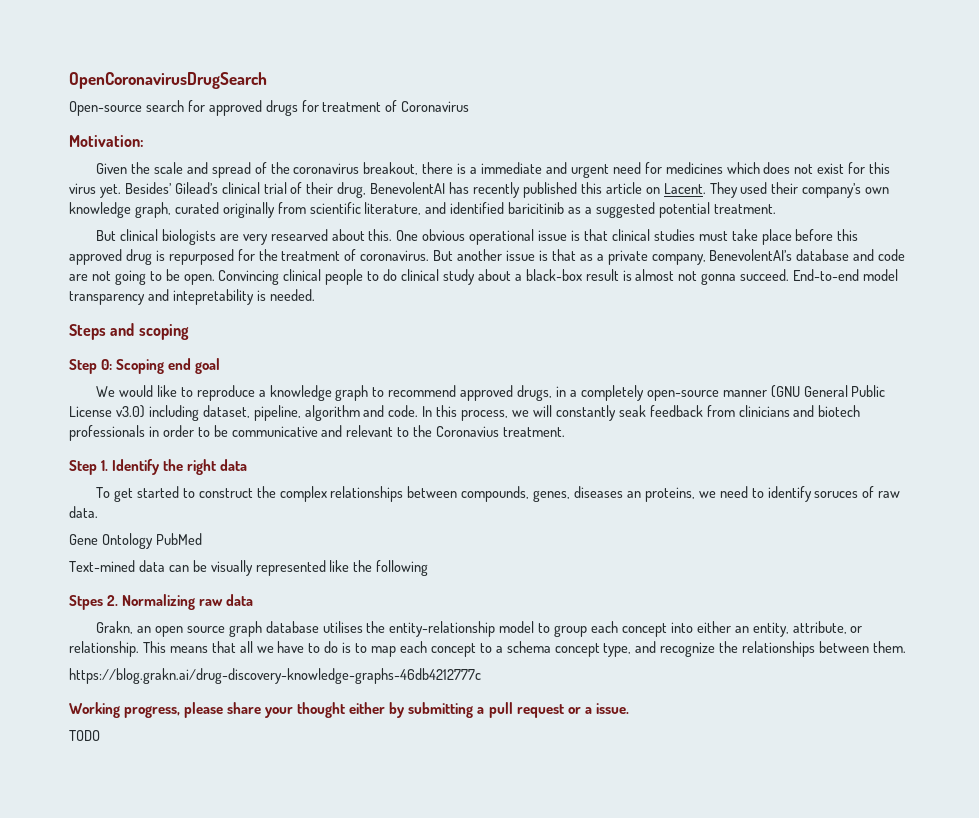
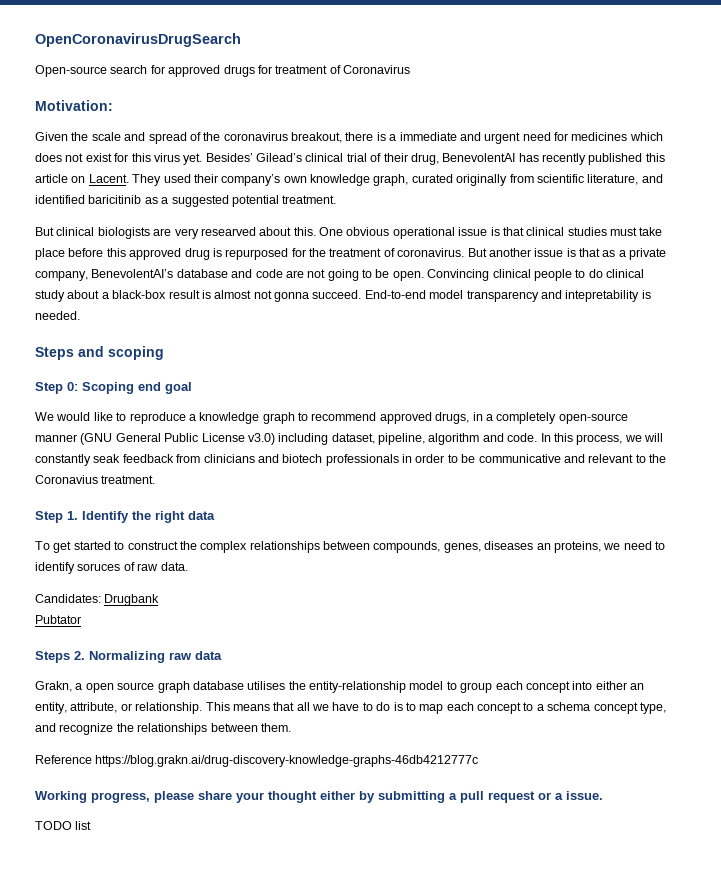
- Gene Ontology PubMed
- Text-mined data can be visually represented like the following
- Stpes 2. Normalizing raw data
+ Candidates: Drugbank
+ Pubtator
+ Steps 2. Normalizing raw data
- Grakn, an open source graph database utilises the entity-relationship model to group each concept into either an entity, attribute, or relationship.
+ Grakn, a open source graph database utilises the entity-relationship model to group each concept into either an entity, attribute, or relationship.
- https://blog.grakn.ai/drug-discovery-knowledge-graphs-46db4212777c
+ Reference https://blog.grakn.ai/drug-discovery-knowledge-graphs-46db4212777c
- TODO
+ TODO list

